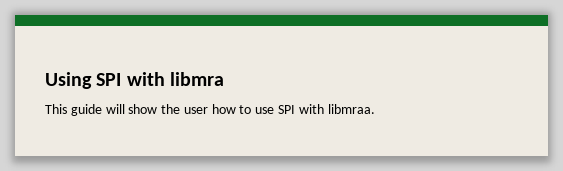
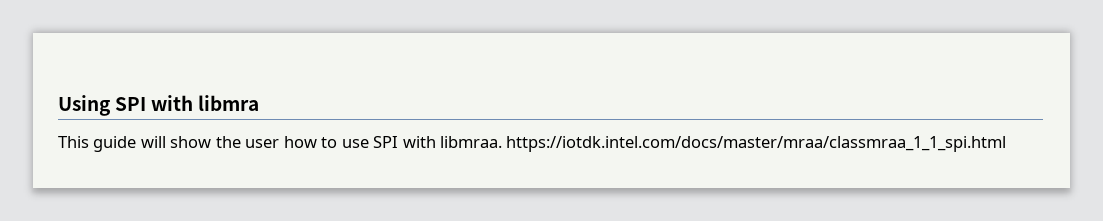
- This guide will show the user how to use SPI with libmraa.
+ This guide will show the user how to use SPI with libmraa. https://iotdk.intel.com/docs/master/mraa/classmraa_1_1_spi.html

